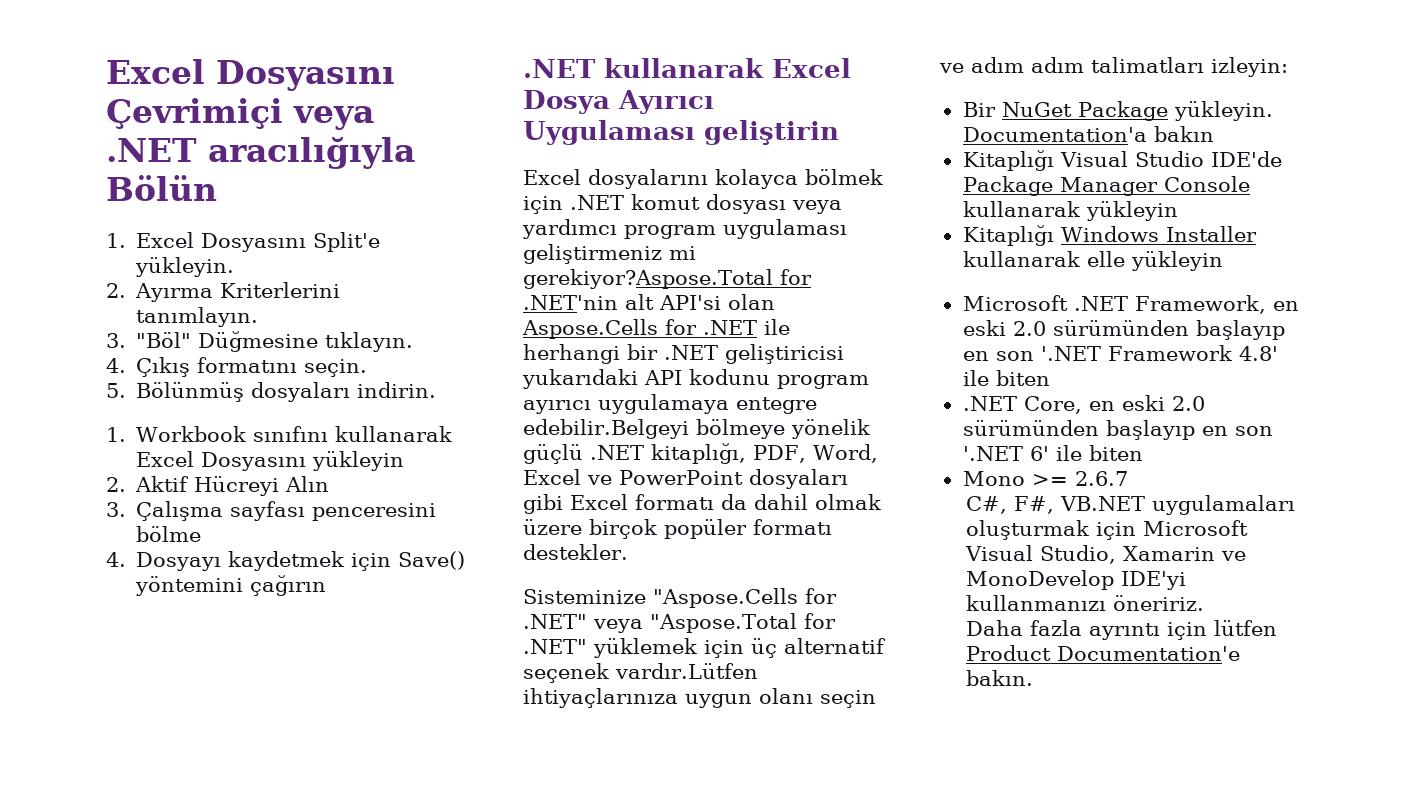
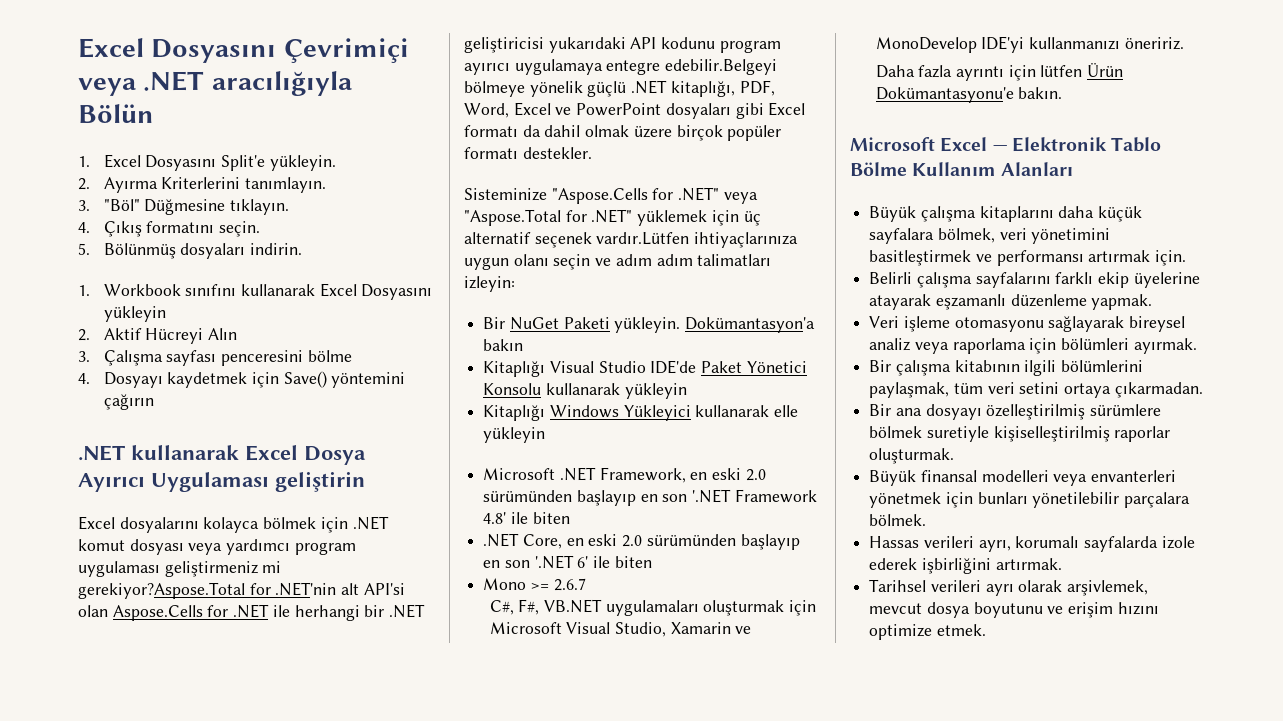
- Bir NuGet Package yükleyin. Documentation'a bakın
+ Bir NuGet Paketi yükleyin. Dokümantasyon'a bakın
- Kitaplığı Visual Studio IDE'de Package Manager Console kullanarak yükleyin
+ Kitaplığı Visual Studio IDE'de Paket Yönetici Konsolu kullanarak yükleyin
- Kitaplığı Windows Installer kullanarak elle yükleyin
+ Kitaplığı Windows Yükleyici kullanarak elle yükleyin
- Daha fazla ayrıntı için lütfen Product Documentation'e bakın.
+ Daha fazla ayrıntı için lütfen Ürün Dokümantasyonu'e bakın.
+ Microsoft Excel — Elektronik Tablo Bölme Kullanım Alanları
+ Büyük çalışma kitaplarını daha küçük sayfalara bölmek, veri yönetimini basitleştirmek ve performansı artırmak için.
+ Belirli çalışma sayfalarını farklı ekip üyelerine atayarak eşzamanlı düzenleme yapmak.
+ Veri işleme otomasyonu sağlayarak bireysel analiz veya raporlama için bölümleri ayırmak.
+ Bir çalışma kitabının ilgili bölümlerini paylaşmak, tüm veri setini ortaya çıkarmadan.
+ Bir ana dosyayı özelleştirilmiş sürümlere bölmek suretiyle kişiselleştirilmiş raporlar oluşturmak.
+ Büyük finansal modelleri veya envanterleri yönetmek için bunları yönetilebilir parçalara bölmek.
+ Hassas verileri ayrı, korumalı sayfalarda izole ederek işbirliğini artırmak.
+ Tarihsel verileri ayrı olarak arşivlemek, mevcut dosya boyutunu ve erişim hızını optimize etmek.

